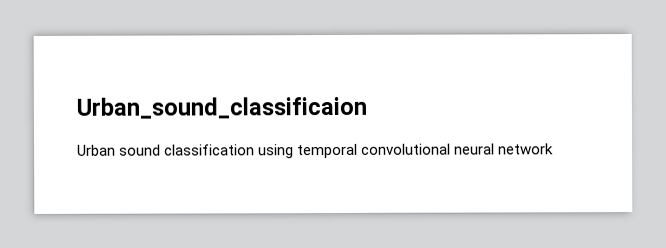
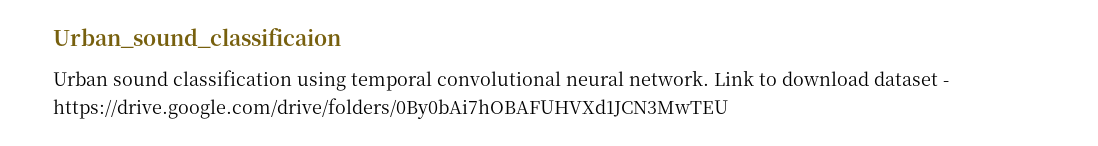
- Urban sound classification using temporal convolutional neural network
+ Urban sound classification using temporal convolutional neural network. Link to download dataset - https://drive.google.com/drive/folders/0By0bAi7hOBAFUHVXd1JCN3MwTEU

